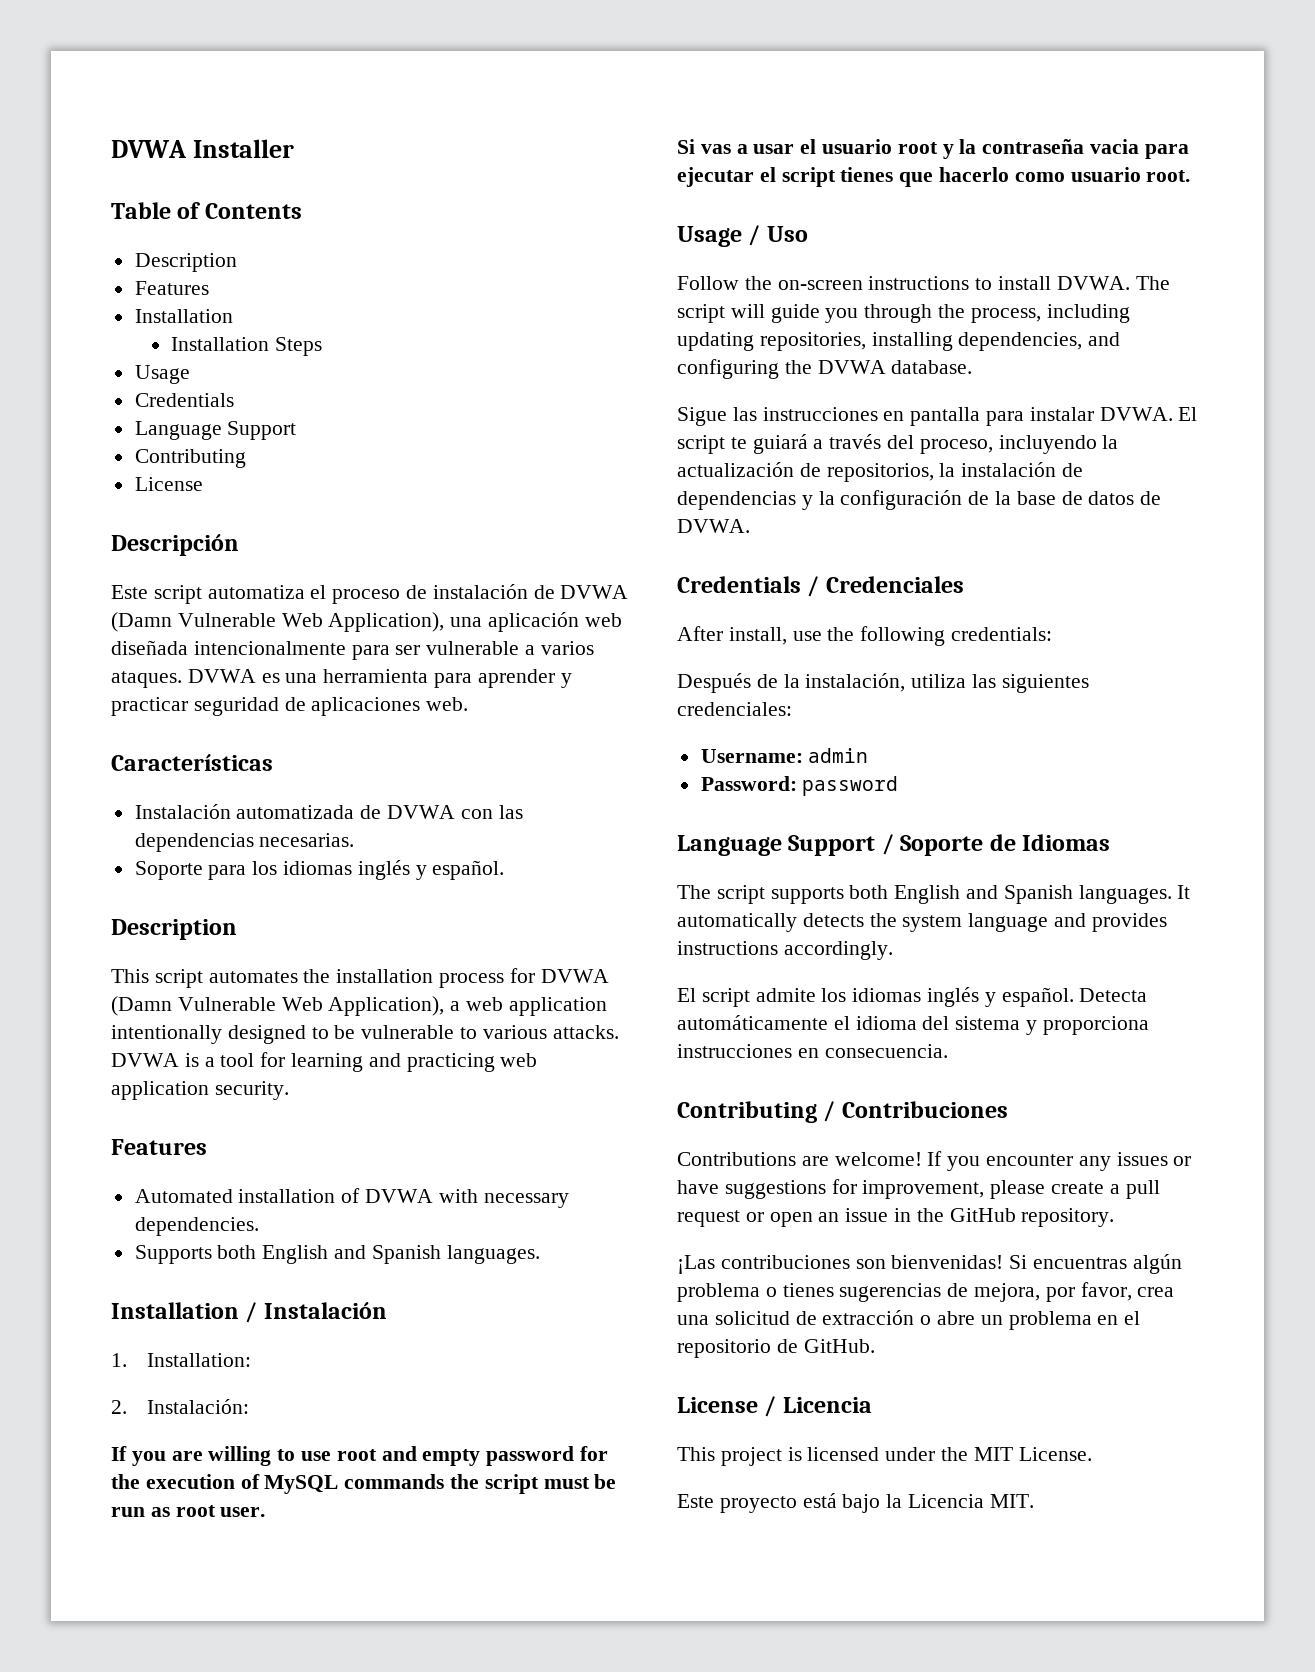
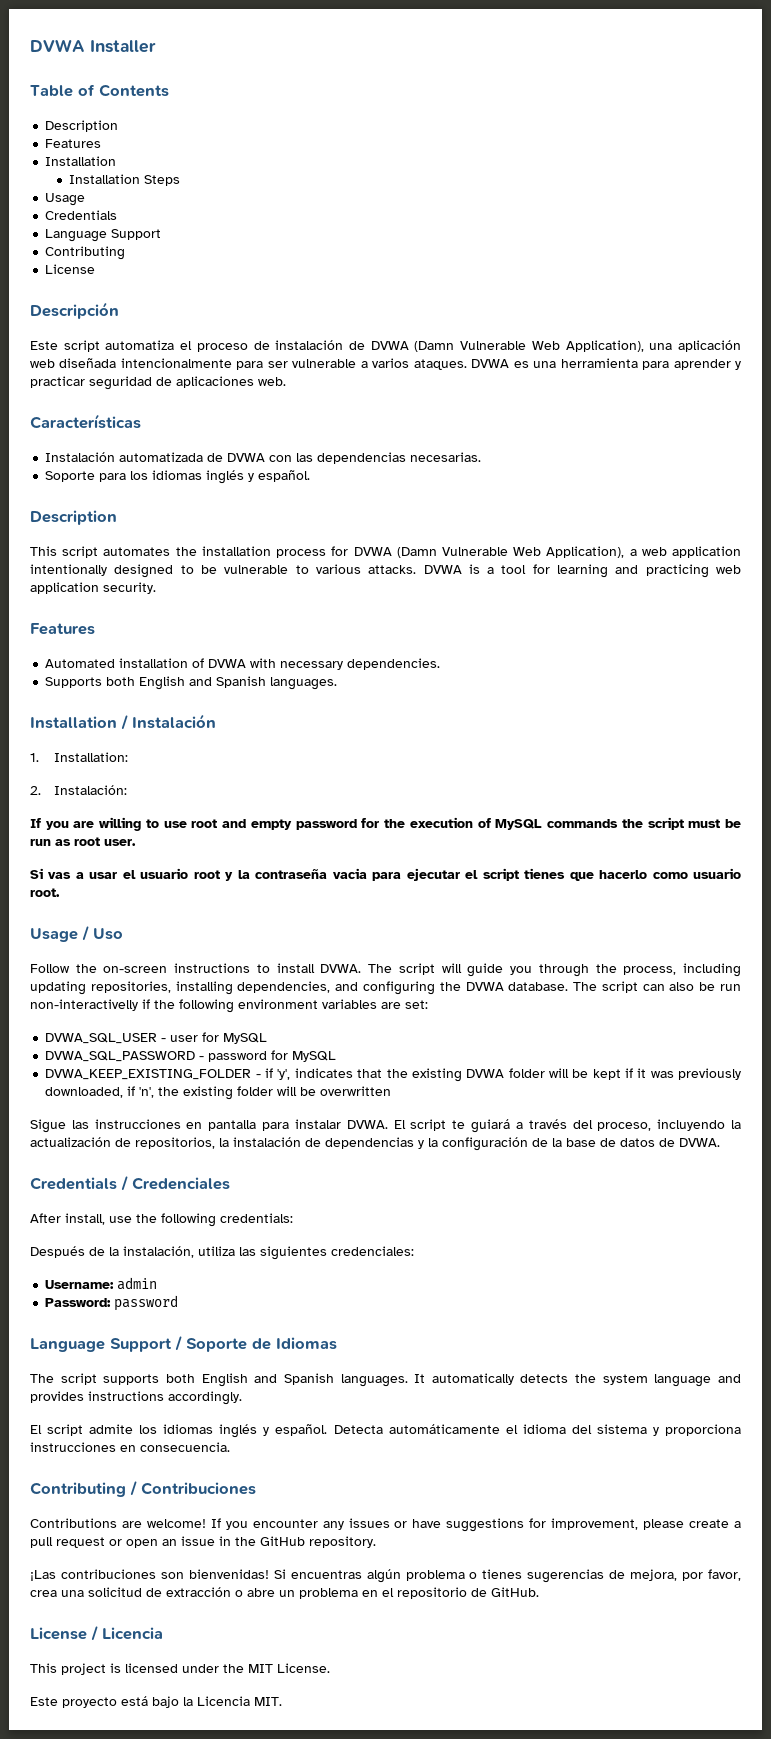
+ The script can also be run non-interactivelly if the following environment variables are set:
+ DVWA_SQL_USER - user for MySQL
+ DVWA_SQL_PASSWORD - password for MySQL
+ DVWA_KEEP_EXISTING_FOLDER - if 'y', indicates that the existing DVWA folder will be kept if it was previously downloaded, if 'n', the existing folder will be overwritten

